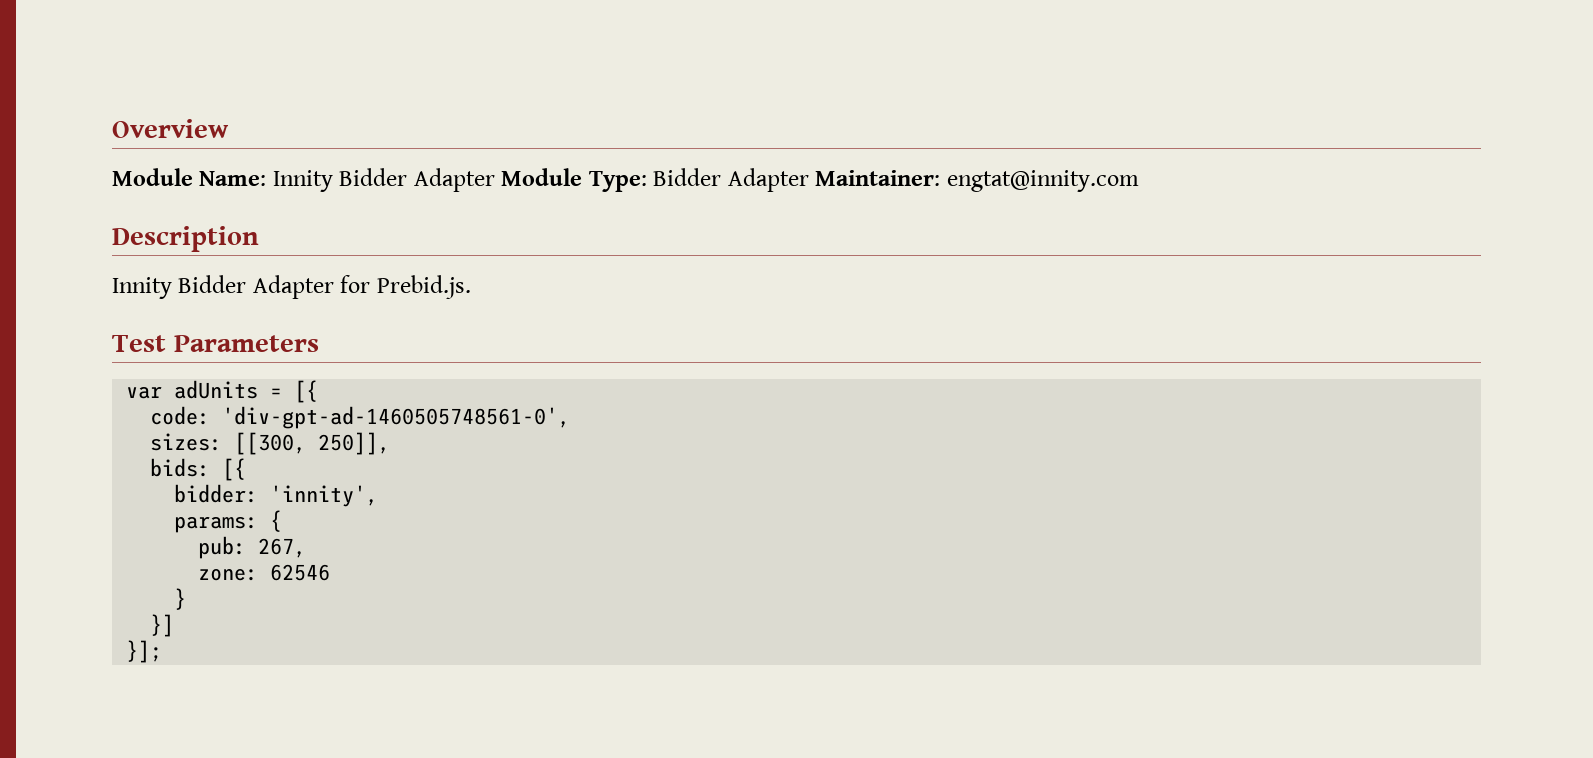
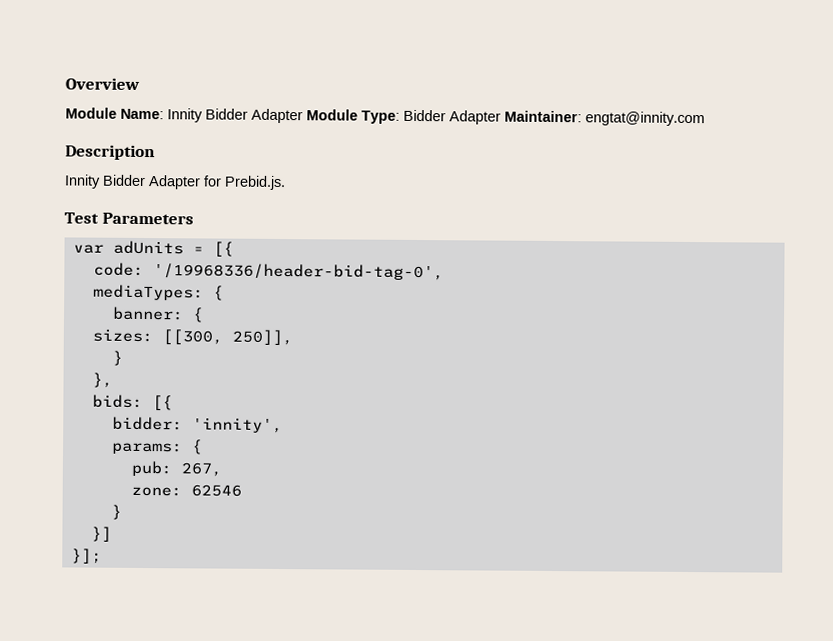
- code: 'div-gpt-ad-1460505748561-0',
+ code: '/19968336/header-bid-tag-0',
+ mediaTypes: {
+ banner: {
  sizes: [[300, 250]],
+ }
+ },

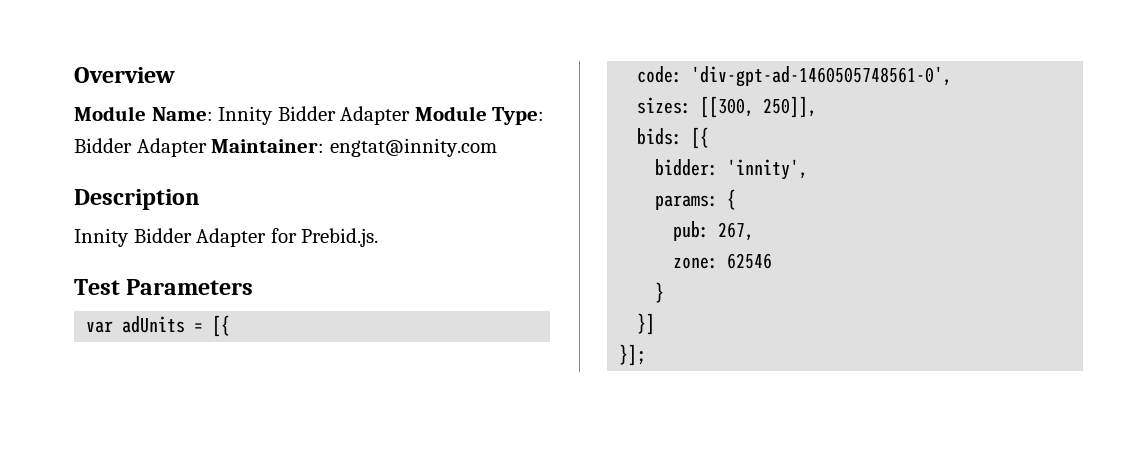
- code: '/19968336/header-bid-tag-0',
- mediaTypes: {
- banner: {
+ code: 'div-gpt-ad-1460505748561-0',
  sizes: [[300, 250]],
- }
- },

